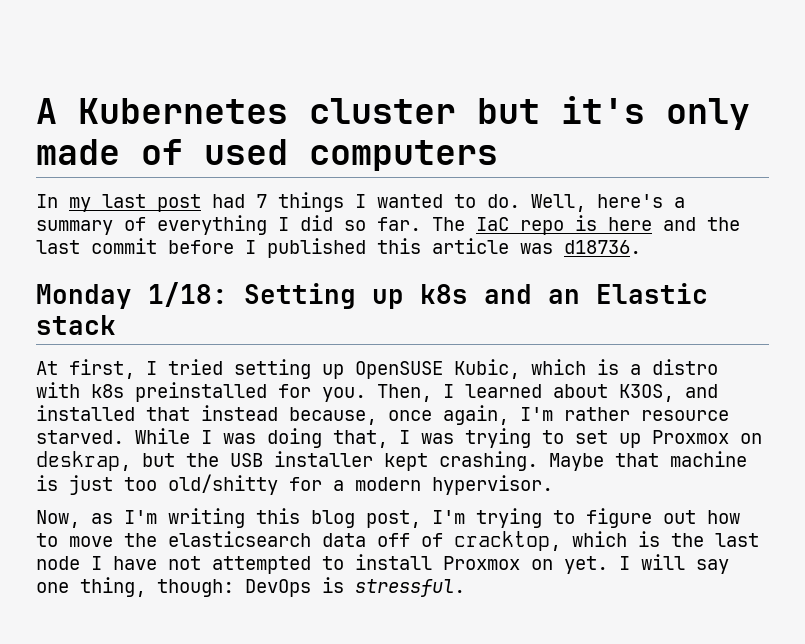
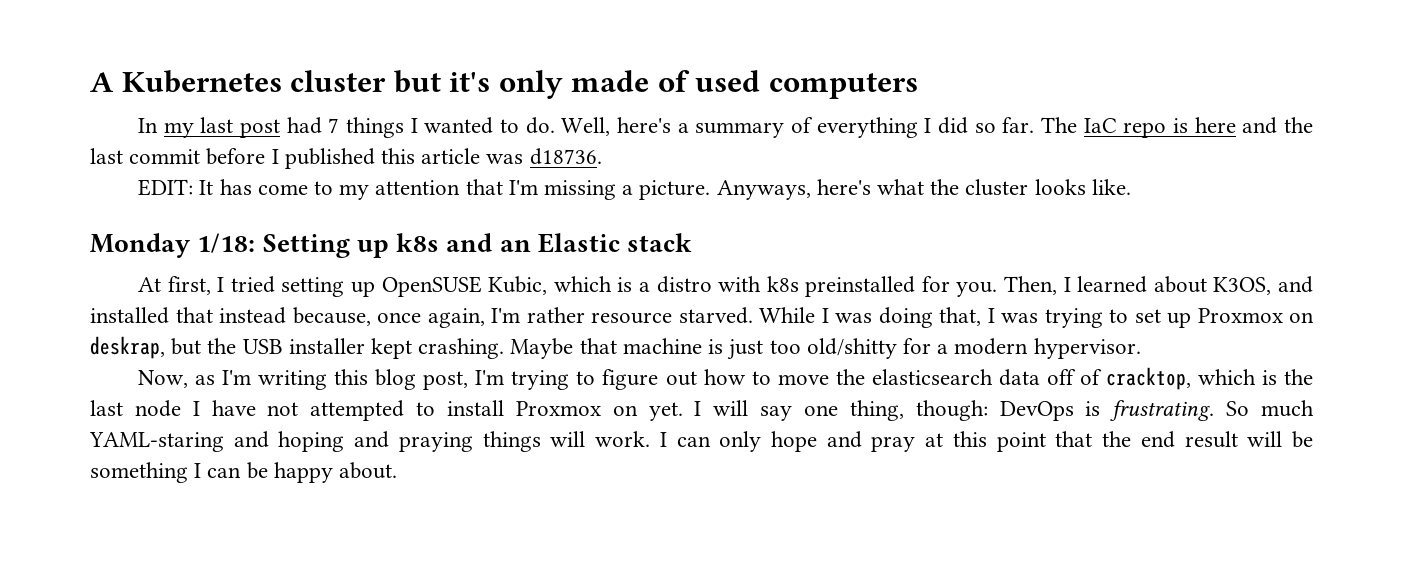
+ EDIT: It has come to my attention that I'm missing a picture. Anyways, here's what the cluster looks like.
- I will say one thing, though: DevOps is stressful.
+ I will say one thing, though: DevOps is frustrating. So much YAML-staring and hoping and praying things will work. I can only hope and pray at this point that the end result will be something I can be happy about.

